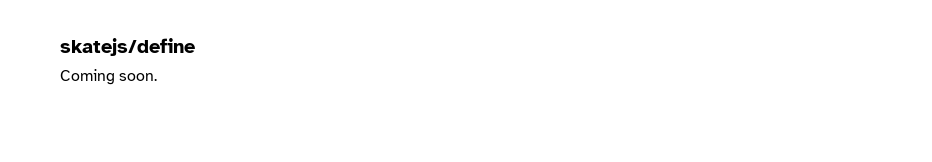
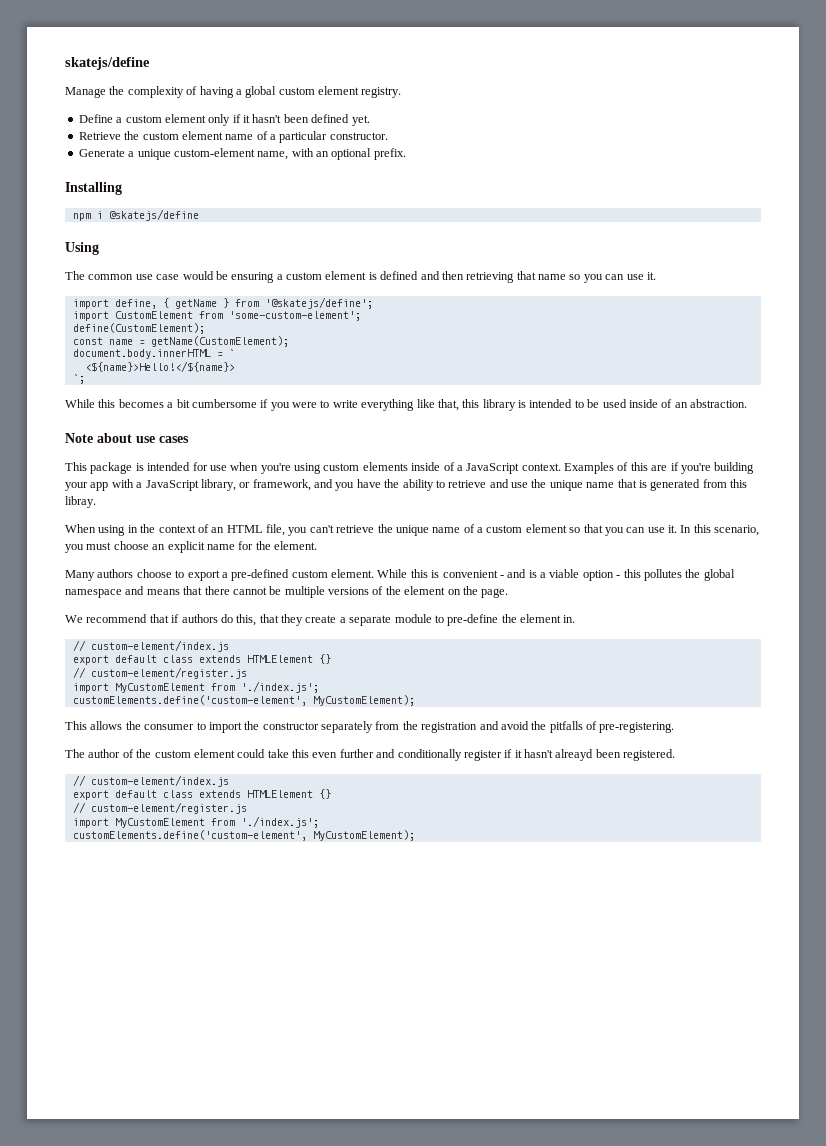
- Coming soon.
+ Manage the complexity of having a global custom element registry.
+ Define a custom element only if it hasn't been defined yet.
+ Retrieve the custom element name of a particular constructor.
+ Generate a unique custom-element name, with an optional prefix.
+ Installing
+ npm i @skatejs/define
+ Using
+ The common use case would be ensuring a custom element is defined and then retrieving that name so you can use it.
+ import define, { getName } from '@skatejs/define';
+ import CustomElement from 'some-custom-element';
+ define(CustomElement);
+ const name = getName(CustomElement);
+ document.body.innerHTML = `
+ <${name}>Hello!</${name}>
+ `;
+ While this becomes a bit cumbersome if you were to write everything like that, this library is intended to be used inside of an abstraction.
+ Note about use cases
+ This package is intended for use when you're using custom elements inside of a JavaScript context. Examples of this are if you're building your app with a JavaScript library, or framework, and you have the ability to retrieve and use the unique name that is generated from this libray.
+ When using in the context of an HTML file, you can't retrieve the unique name of a custom element so that you can use it. In this scenario, you must choose an explicit name for the element.
+ Many authors choose to export a pre-defined custom element. While this is convenient - and is a viable option - this pollutes the global namespace and means that there cannot be multiple versions of the element on the page.
+ We recommend that if authors do this, that they create a separate module to pre-define the element in.
+ // custom-element/index.js
+ export default class extends HTMLElement {}
+ // custom-element/register.js
+ import MyCustomElement from './index.js';
+ customElements.define('custom-element', MyCustomElement);
+ This allows the consumer to import the constructor separately from the registration and avoid the pitfalls of pre-registering.
+ The author of the custom element could take this even further and conditionally register if it hasn't alreayd been registered.
+ // custom-element/index.js
+ export default class extends HTMLElement {}
+ // custom-element/register.js
+ import MyCustomElement from './index.js';
+ customElements.define('custom-element', MyCustomElement);

